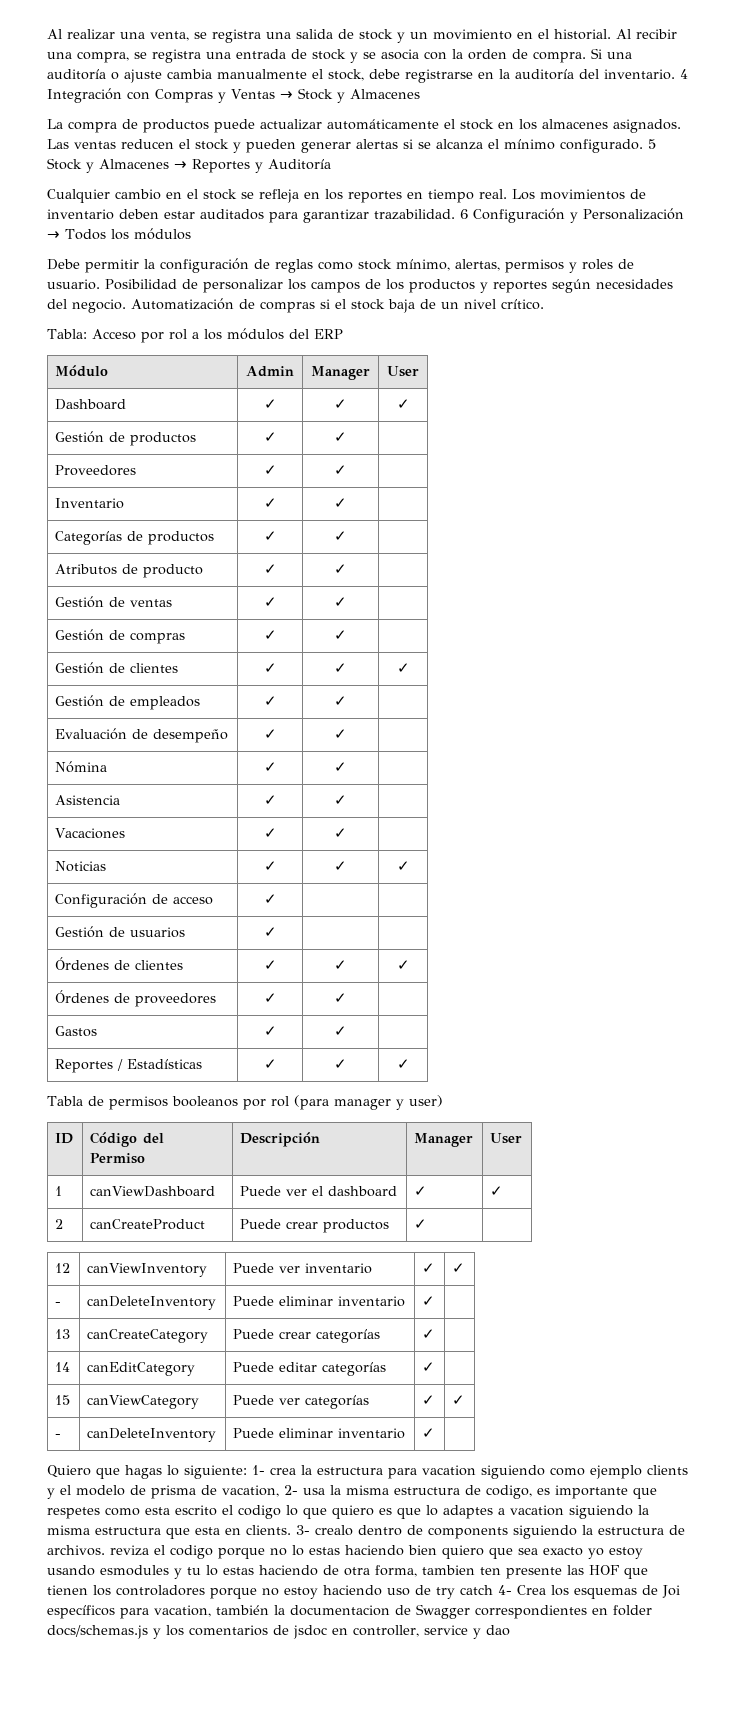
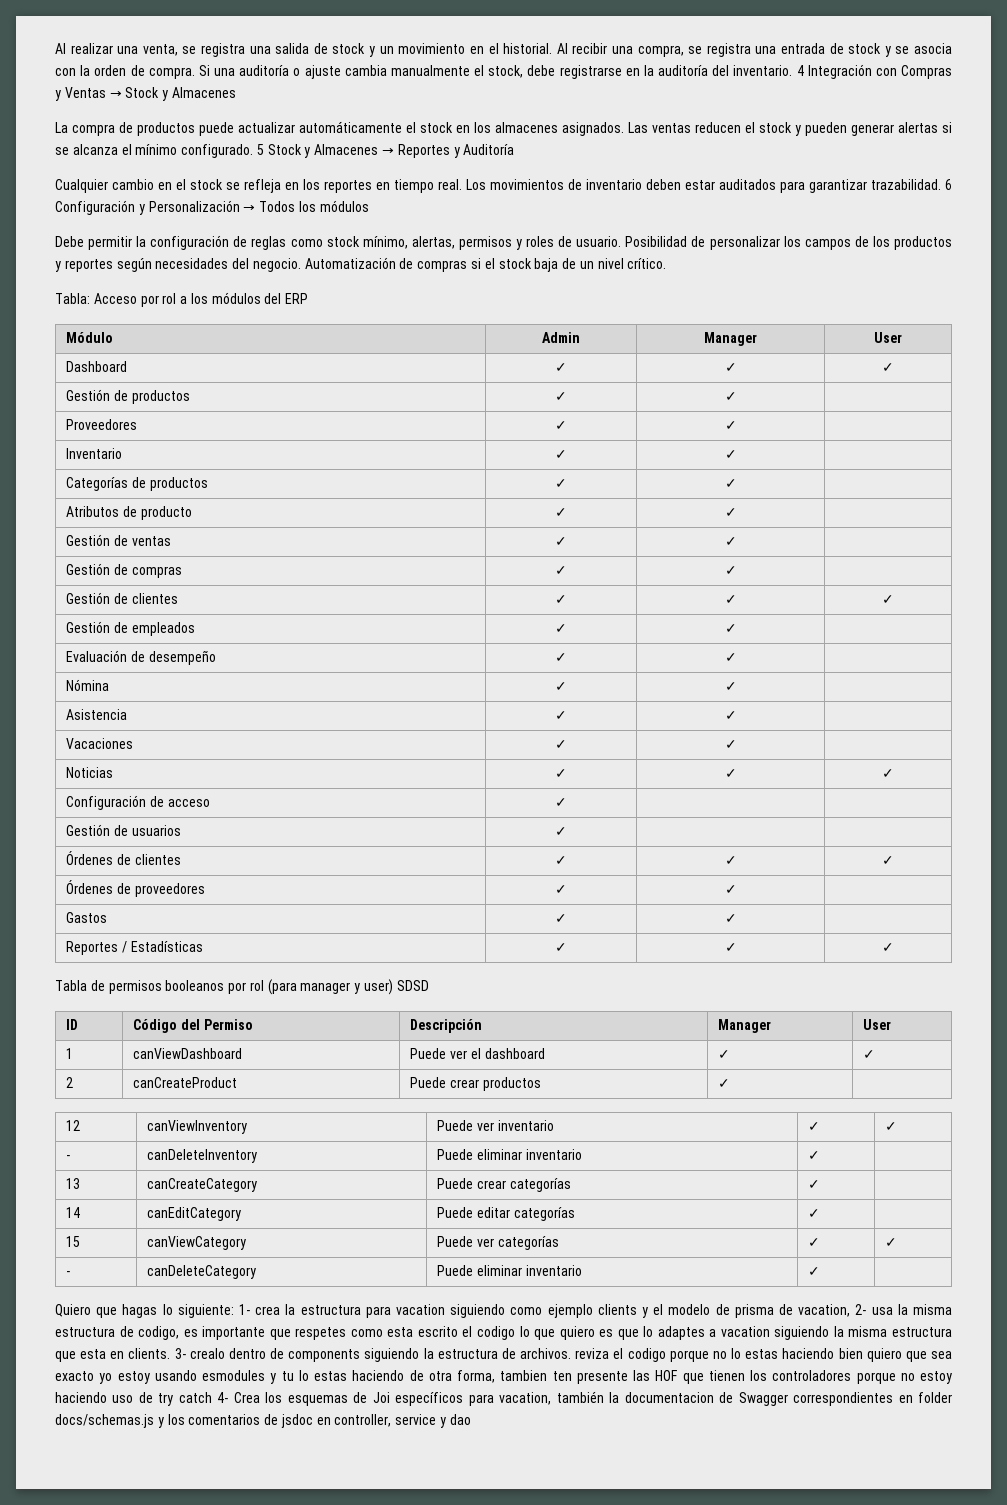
- Tabla de permisos booleanos por rol (para manager y user)
+ Tabla de permisos booleanos por rol (para manager y user) SDSD
  15 | canViewCategory | Puede ver categorías | ✓ | ✓
- - | canDeleteInventory | Puede eliminar inventario | ✓ |
+ - | canDeleteCategory | Puede eliminar inventario | ✓ |

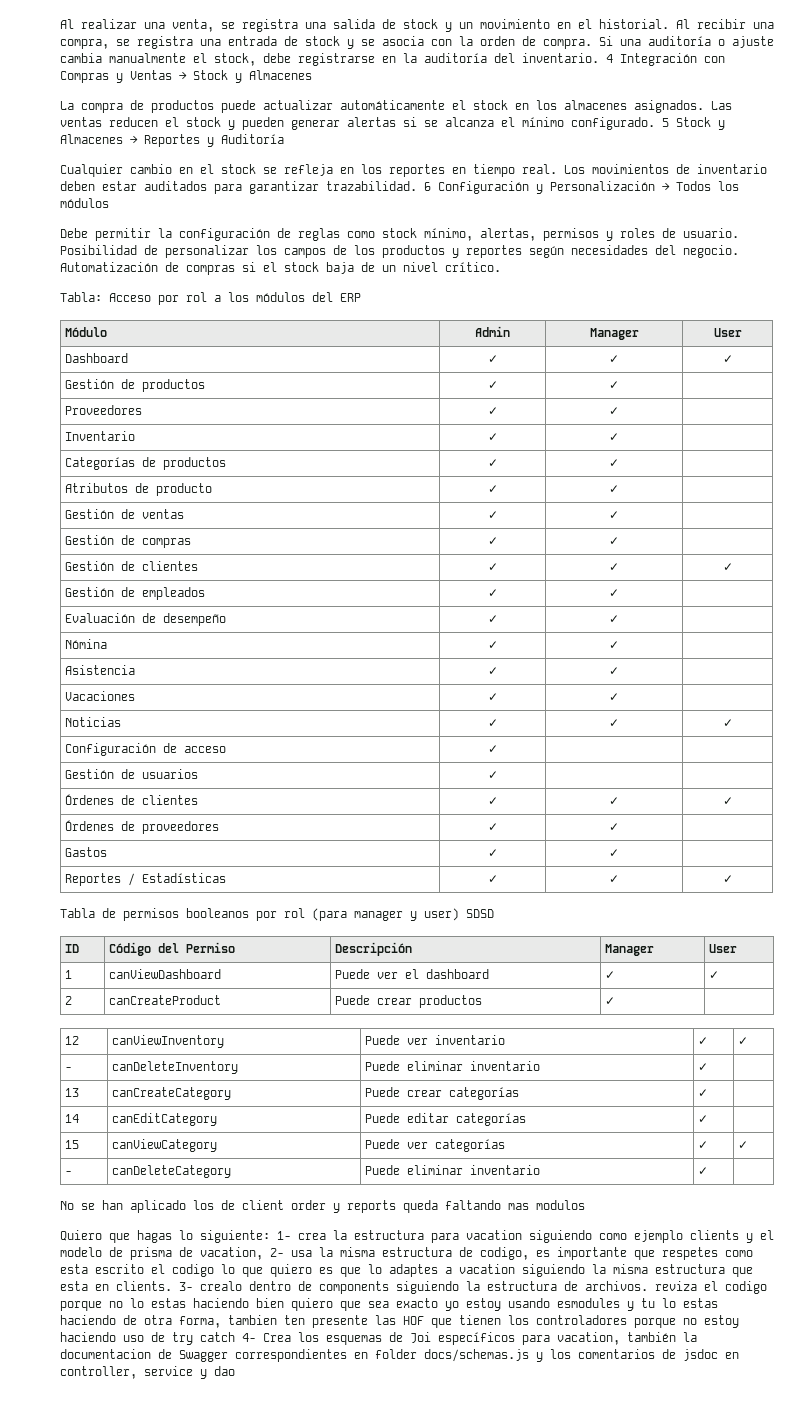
+ No se han aplicado los de client order y reports queda faltando mas modulos

